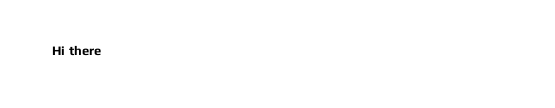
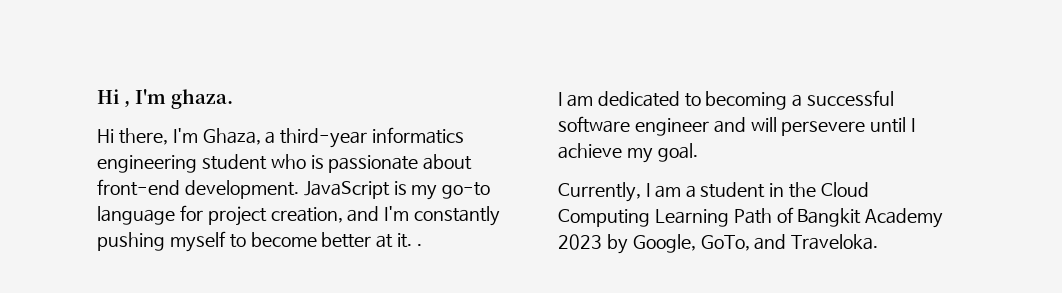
- Hi there
+ Hi , I'm ghaza.
+ Hi there, I'm Ghaza, a third-year informatics engineering student who is passionate about front-end development. JavaScript is my go-to language for project creation, and I'm constantly pushing myself to become better at it. .
+ I am dedicated to becoming a successful software engineer and will persevere until I achieve my goal.
+ Currently, I am a student in the Cloud Computing Learning Path of Bangkit Academy 2023 by Google, GoTo, and Traveloka.

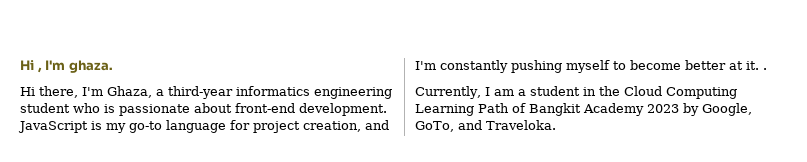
- I am dedicated to becoming a successful software engineer and will persevere until I achieve my goal.

